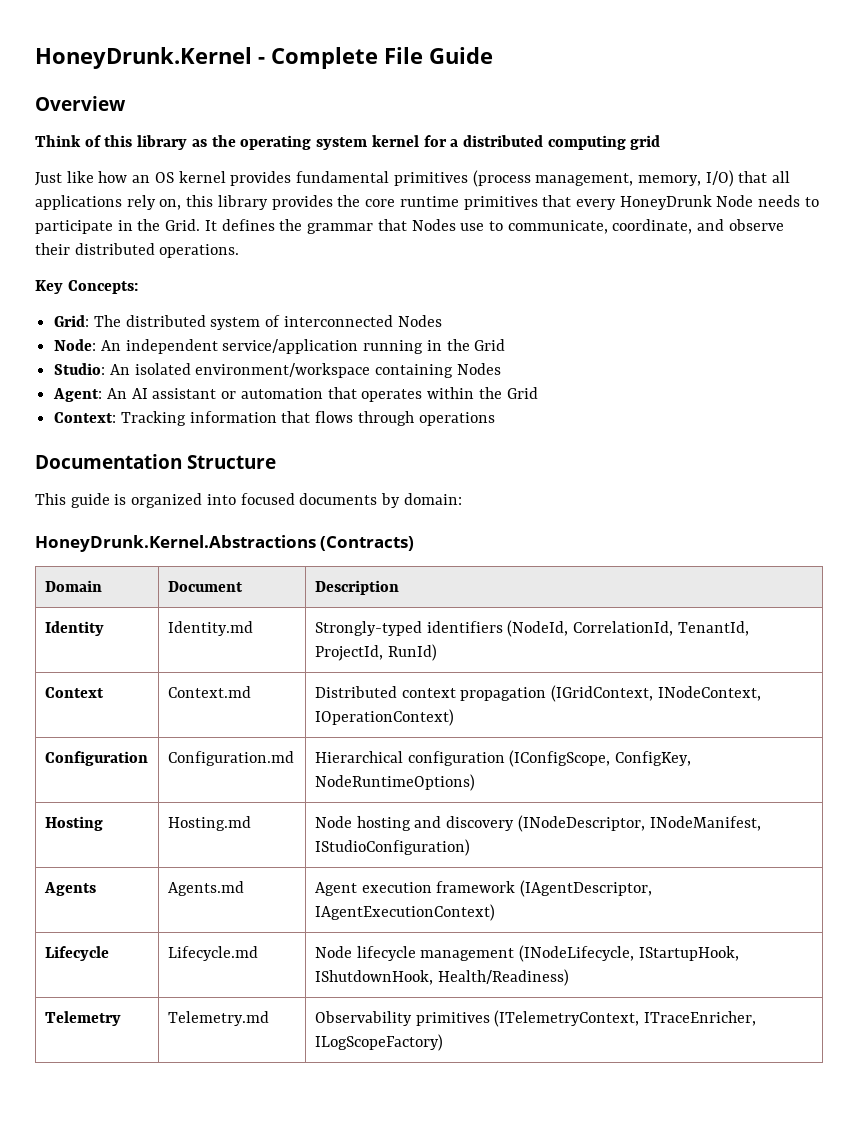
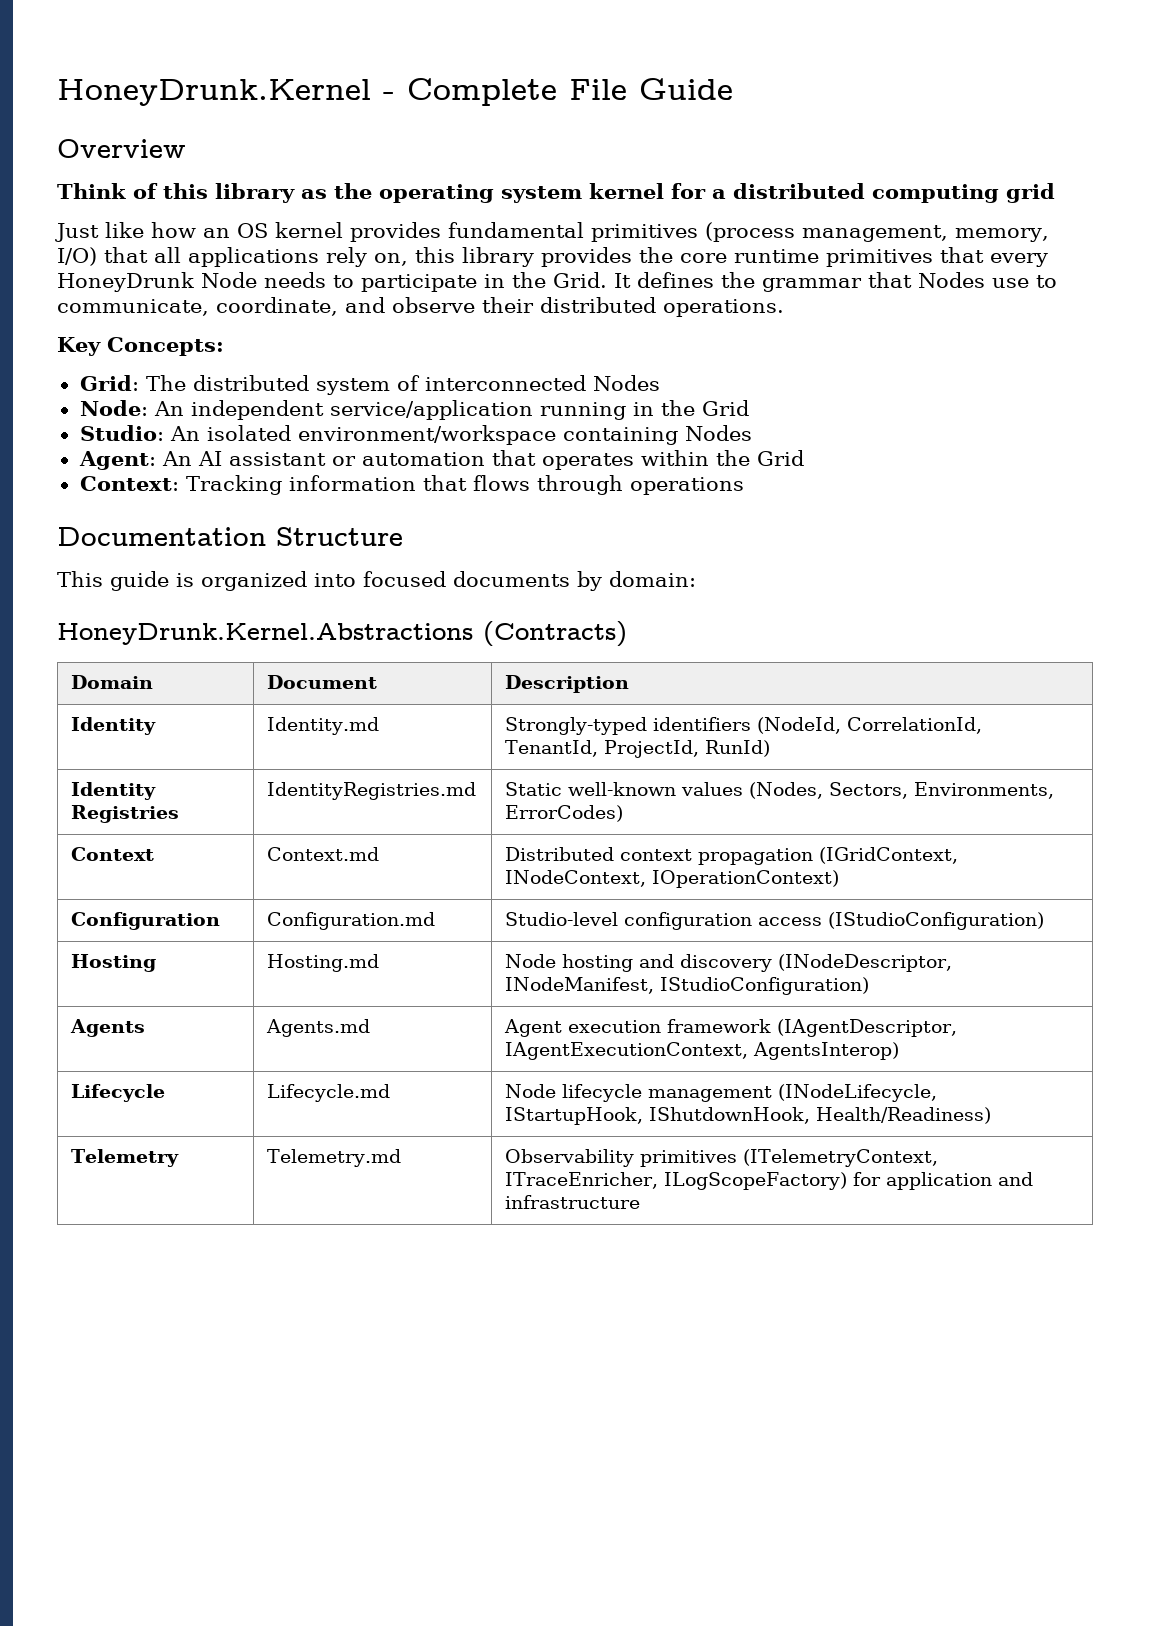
+ Identity Registries | IdentityRegistries.md | Static well-known values (Nodes, Sectors, Environments, ErrorCodes)
- Configuration | Configuration.md | Hierarchical configuration (IConfigScope, ConfigKey, NodeRuntimeOptions)
+ Configuration | Configuration.md | Studio-level configuration access (IStudioConfiguration)
- Agents | Agents.md | Agent execution framework (IAgentDescriptor, IAgentExecutionContext)
+ Agents | Agents.md | Agent execution framework (IAgentDescriptor, IAgentExecutionContext, AgentsInterop)
- Telemetry | Telemetry.md | Observability primitives (ITelemetryContext, ITraceEnricher, ILogScopeFactory)
+ Telemetry | Telemetry.md | Observability primitives (ITelemetryContext, ITraceEnricher, ILogScopeFactory) for application and infrastructure

